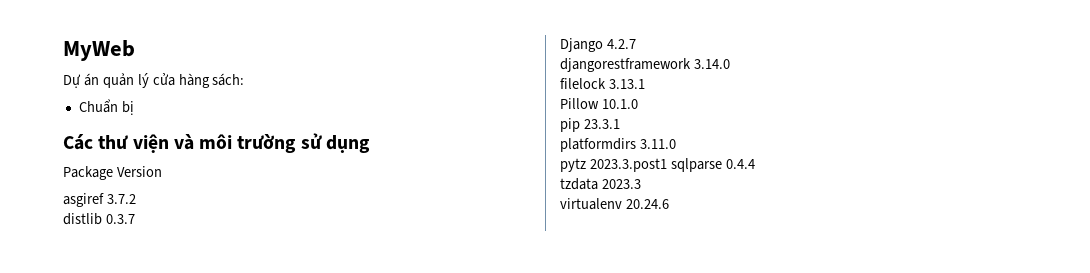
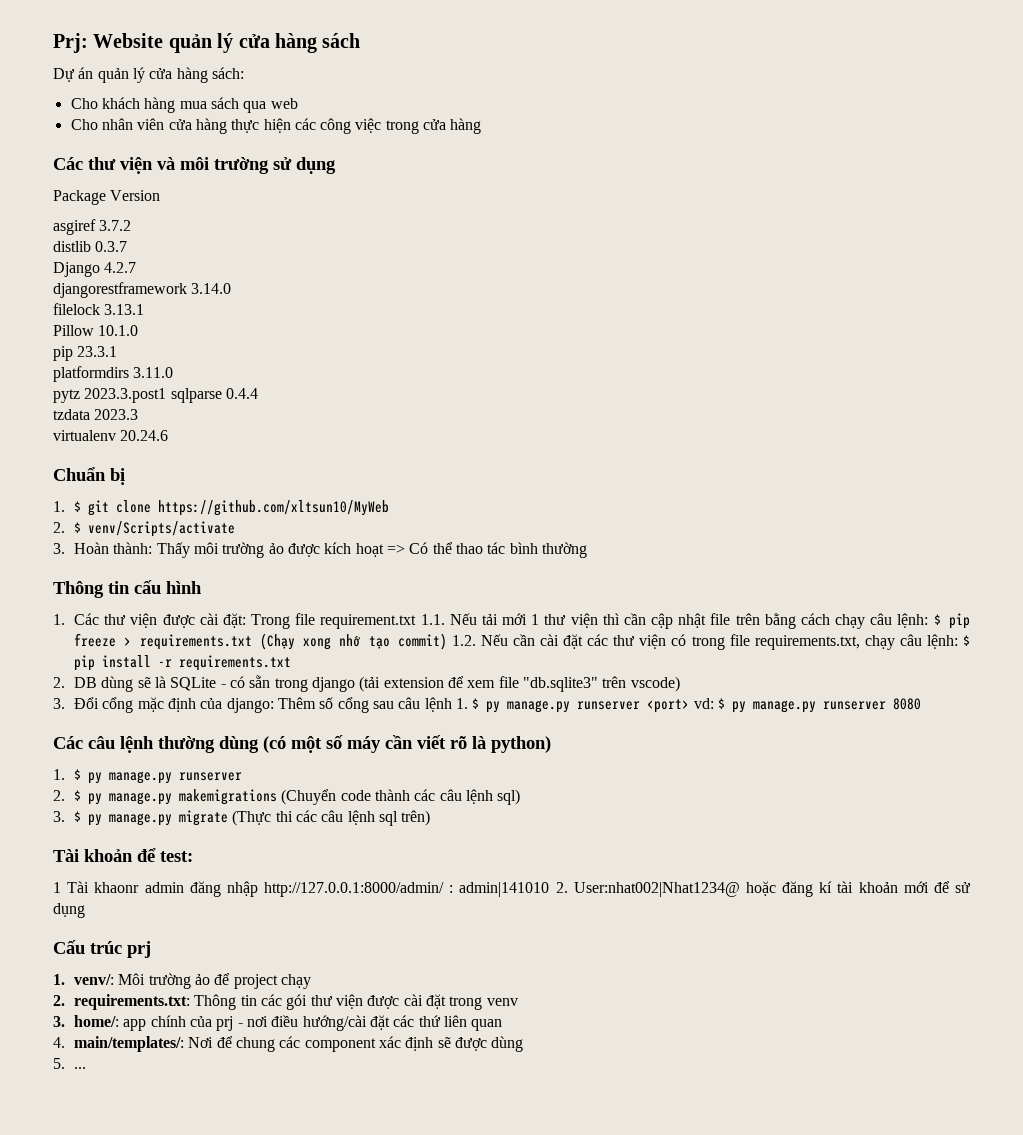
- MyWeb
+ Prj: Website quản lý cửa hàng sách
- Chuẩn bị
+ Cho khách hàng mua sách qua web
+ Cho nhân viên cửa hàng thực hiện các công việc trong cửa hàng
+ Chuẩn bị
+ 1. $ git clone https://github.com/xltsun10/MyWeb
+ 2. $ venv/Scripts/activate
+ 3. Hoàn thành: Thấy môi trường ảo được kích hoạt => Có thể thao tác bình thường
+ Thông tin cấu hình
+ 1. Các thư viện được cài đặt: Trong file requirement.txt 1.1. Nếu tải mới 1 thư viện thì cần cập nhật file trên bằng cách chạy câu lệnh: $ pip freeze > requirements.txt (Chạy xong nhớ tạo commit) 1.2. Nếu cần cài đặt các thư viện có trong file requirements.txt, chạy câu lệnh: $ pip install -r requirements.txt
+ 2. DB dùng sẽ là SQLite - có sẵn trong django (tải extension để xem file "db.sqlite3" trên vscode)
+ 3. Đổi cổng mặc định của django: Thêm số cổng sau câu lệnh 1. $ py manage.py runserver <port> vd: $ py manage.py runserver 8080
+ Các câu lệnh thường dùng (có một số máy cần viết rõ là python)
+ 1. $ py manage.py runserver
+ 2. $ py manage.py makemigrations (Chuyển code thành các câu lệnh sql)
+ 3. $ py manage.py migrate (Thực thi các câu lệnh sql trên)
+ Tài khoản để test:
+ 1 Tài khaonr admin đăng nhập http://127.0.0.1:8000/admin/ : admin|141010 2. User:nhat002|Nhat1234@ hoặc đăng kí tài khoản mới để sử dụng
+ Cấu trúc prj
+ 1. venv/: Môi trường ảo để project chạy
+ 2. requirements.txt: Thông tin các gói thư viện được cài đặt trong venv
+ 3. home/: app chính của prj - nơi điều hướng/cài đặt các thứ liên quan
+ 4. main/templates/: Nơi để chung các component xác định sẽ được dùng
+ 5. ...

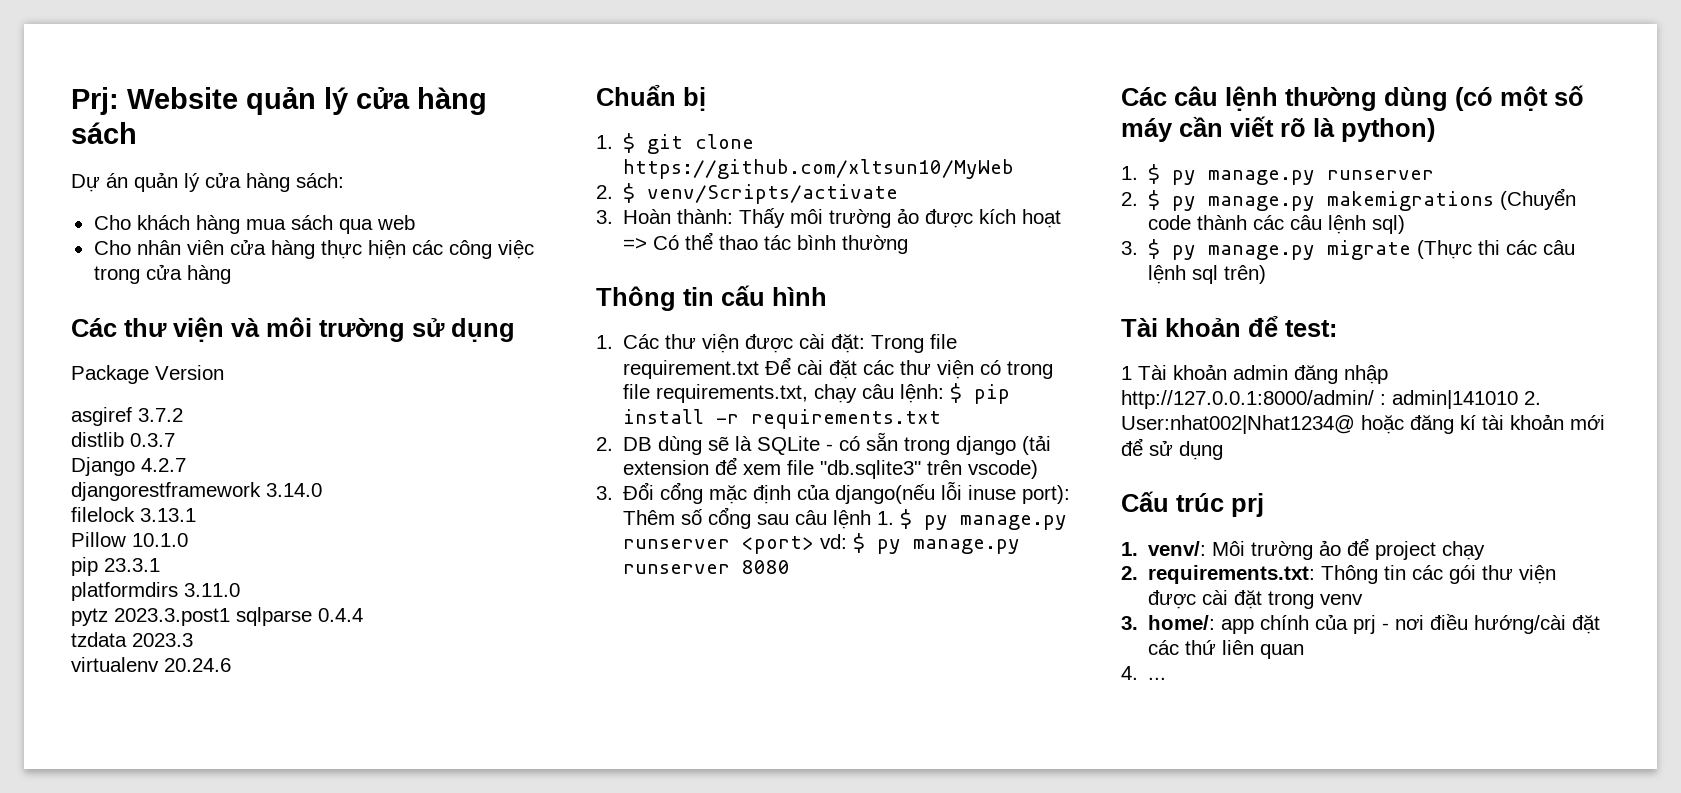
- 1. Các thư viện được cài đặt: Trong file requirement.txt 1.1. Nếu tải mới 1 thư viện thì cần cập nhật file trên bằng cách chạy câu lệnh: $ pip freeze > requirements.txt (Chạy xong nhớ tạo commit) 1.2. Nếu cần cài đặt các thư viện có trong file requirements.txt, chạy câu lệnh: $ pip install -r requirements.txt
+ 1. Các thư viện được cài đặt: Trong file requirement.txt Để cài đặt các thư viện có trong file requirements.txt, chạy câu lệnh: $ pip install -r requirements.txt
- 3. Đổi cổng mặc định của django: Thêm số cổng sau câu lệnh 1. $ py manage.py runserver <port> vd: $ py manage.py runserver 8080
+ 3. Đổi cổng mặc định của django(nếu lỗi inuse port): Thêm số cổng sau câu lệnh 1. $ py manage.py runserver <port> vd: $ py manage.py runserver 8080
- 1 Tài khaonr admin đăng nhập http://127.0.0.1:8000/admin/ : admin|141010 2. User:nhat002|Nhat1234@ hoặc đăng kí tài khoản mới để sử dụng
+ 1 Tài khoản admin đăng nhập http://127.0.0.1:8000/admin/ : admin|141010 2. User:nhat002|Nhat1234@ hoặc đăng kí tài khoản mới để sử dụng
- 4. main/templates/: Nơi để chung các component xác định sẽ được dùng
- 5. ...
+ 4. ...

